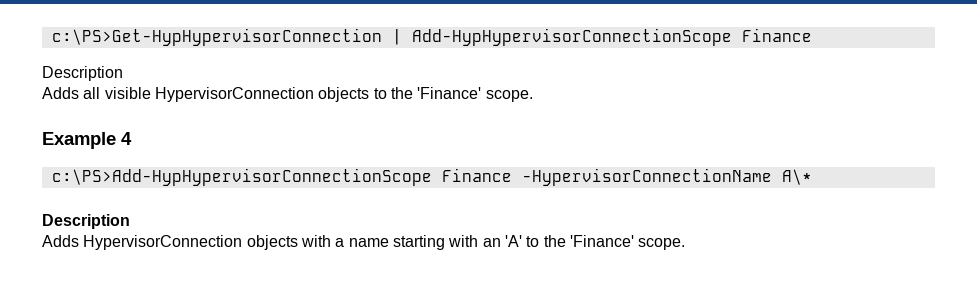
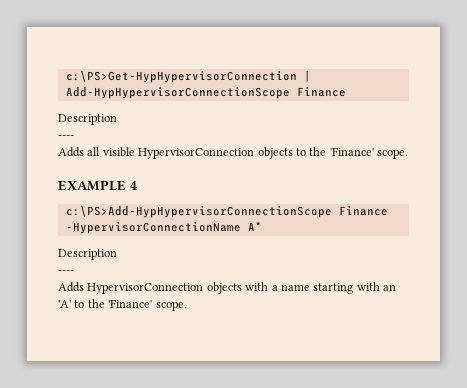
  c:\PS>Get-HypHypervisorConnection | Add-HypHypervisorConnectionScope Finance
  Description
+ ----
- Example 4
+ EXAMPLE 4
- c:\PS>Add-HypHypervisorConnectionScope Finance -HypervisorConnectionName A\*
+ c:\PS>Add-HypHypervisorConnectionScope Finance -HypervisorConnectionName A*
  Description
+ ----

